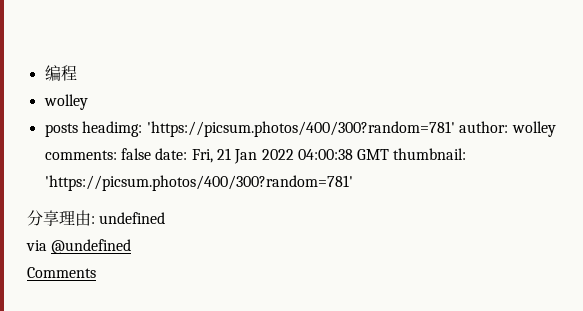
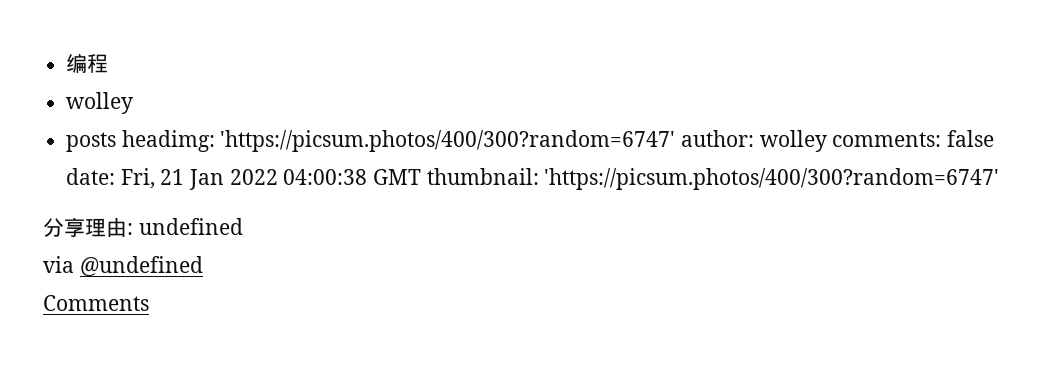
- posts headimg: 'https://picsum.photos/400/300?random=781' author: wolley comments: false date: Fri, 21 Jan 2022 04:00:38 GMT thumbnail: 'https://picsum.photos/400/300?random=781'
+ posts headimg: 'https://picsum.photos/400/300?random=6747' author: wolley comments: false date: Fri, 21 Jan 2022 04:00:38 GMT thumbnail: 'https://picsum.photos/400/300?random=6747'

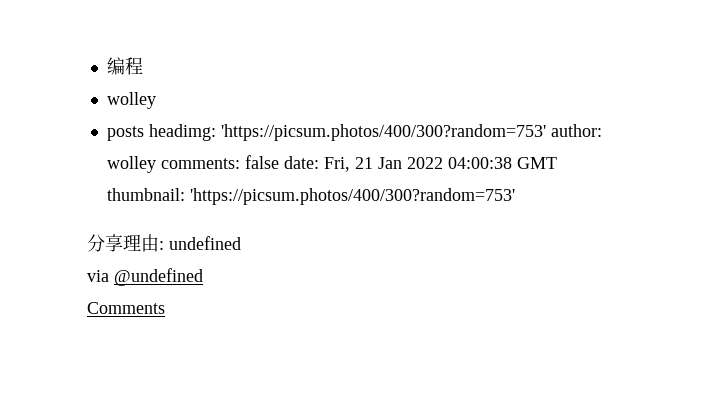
- posts headimg: 'https://picsum.photos/400/300?random=6747' author: wolley comments: false date: Fri, 21 Jan 2022 04:00:38 GMT thumbnail: 'https://picsum.photos/400/300?random=6747'
+ posts headimg: 'https://picsum.photos/400/300?random=753' author: wolley comments: false date: Fri, 21 Jan 2022 04:00:38 GMT thumbnail: 'https://picsum.photos/400/300?random=753'

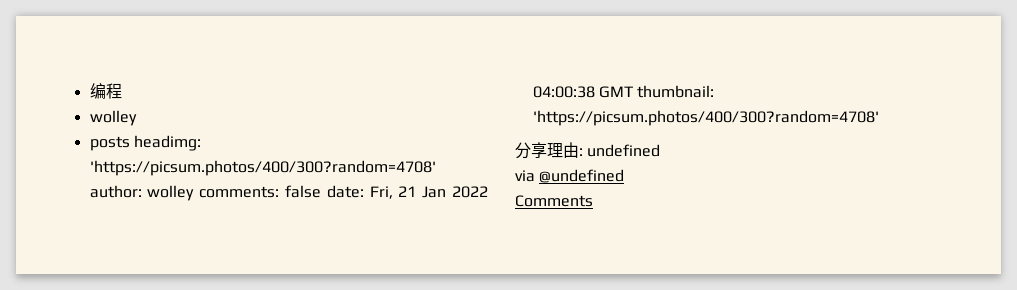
- posts headimg: 'https://picsum.photos/400/300?random=753' author: wolley comments: false date: Fri, 21 Jan 2022 04:00:38 GMT thumbnail: 'https://picsum.photos/400/300?random=753'
+ posts headimg: 'https://picsum.photos/400/300?random=4708' author: wolley comments: false date: Fri, 21 Jan 2022 04:00:38 GMT thumbnail: 'https://picsum.photos/400/300?random=4708'

